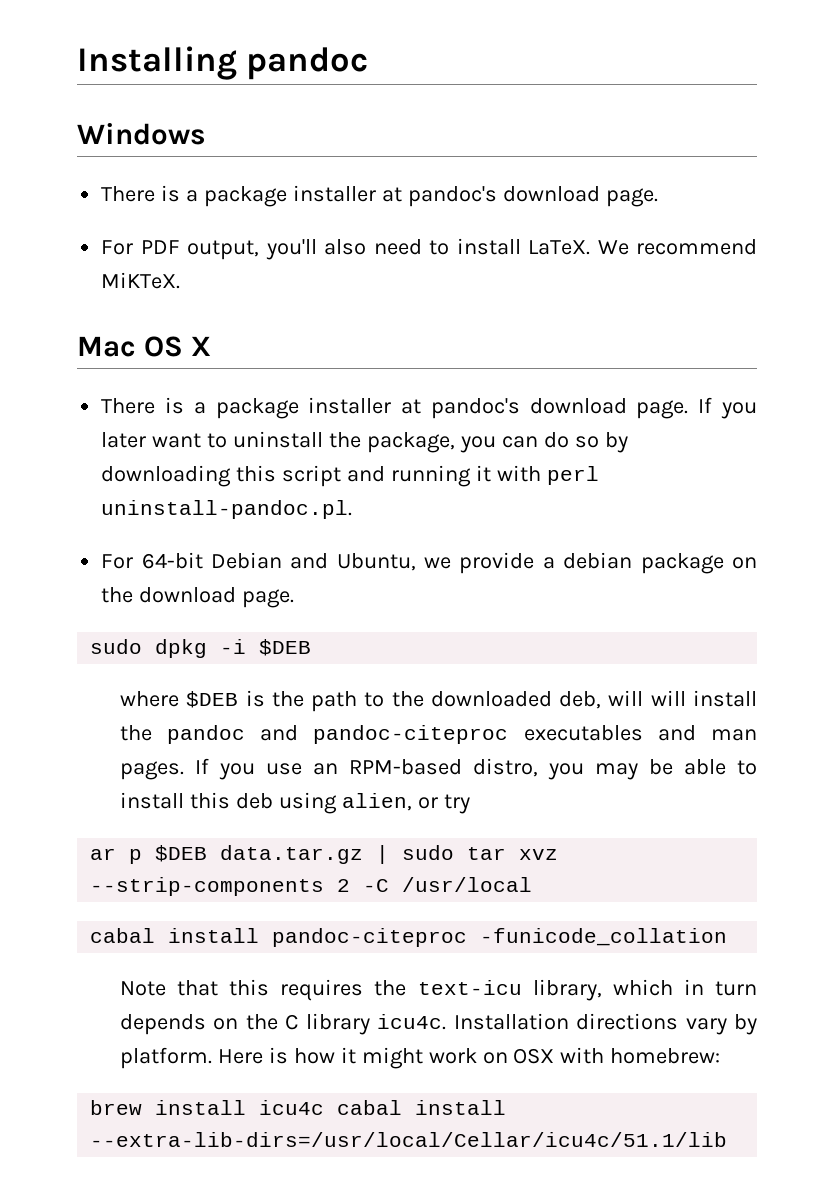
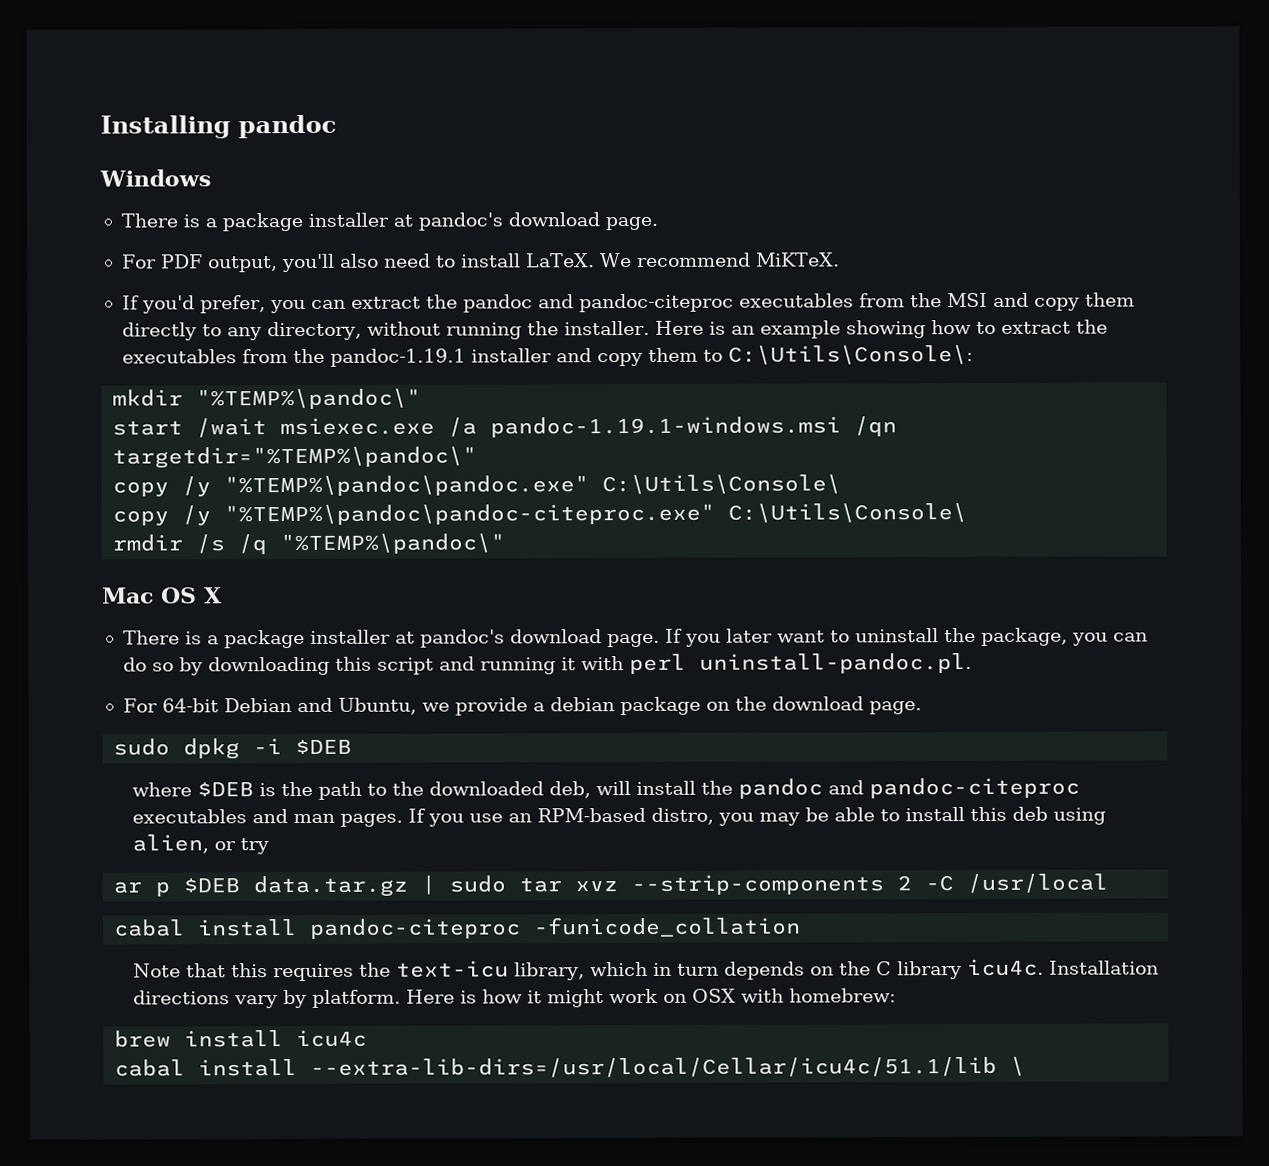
+ If you'd prefer, you can extract the pandoc and pandoc-citeproc executables from the MSI and copy them directly to any directory, without running the installer. Here is an example showing how to extract the executables from the pandoc-1.19.1 installer and copy them to C:\Utils\Console\:
+ mkdir "%TEMP%\pandoc\"
+ start /wait msiexec.exe /a pandoc-1.19.1-windows.msi /qn targetdir="%TEMP%\pandoc\"
+ copy /y "%TEMP%\pandoc\pandoc.exe" C:\Utils\Console\
+ copy /y "%TEMP%\pandoc\pandoc-citeproc.exe" C:\Utils\Console\
+ rmdir /s /q "%TEMP%\pandoc\"
- where $DEB is the path to the downloaded deb, will will install the pandoc and pandoc-citeproc executables and man pages.
+ where $DEB is the path to the downloaded deb, will install the pandoc and pandoc-citeproc executables and man pages.
- brew install icu4c cabal install --extra-lib-dirs=/usr/local/Cellar/icu4c/51.1/lib
+ brew install icu4c
+ cabal install --extra-lib-dirs=/usr/local/Cellar/icu4c/51.1/lib \

